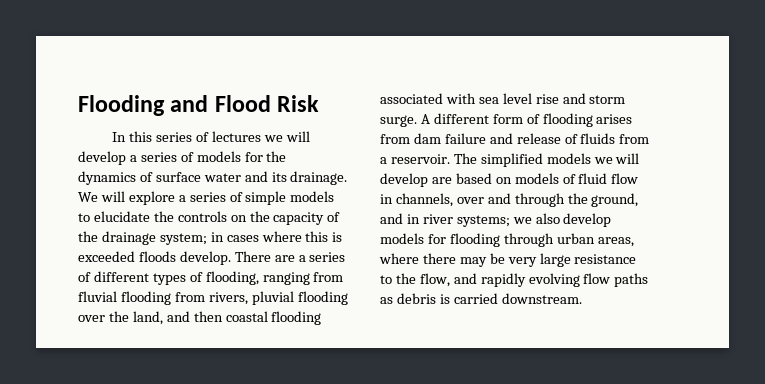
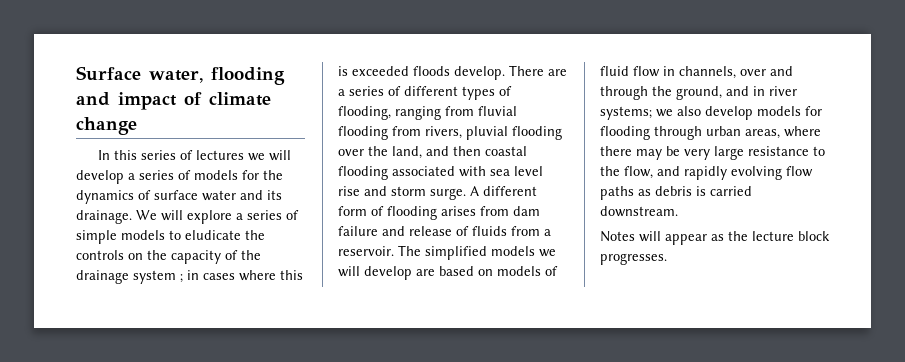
- Flooding and Flood Risk
+ Surface water, flooding and impact of climate change
- We will explore a series of simple models to elucidate the controls on the capacity of the drainage system; in cases where this is exceeded floods develop.
+ We will explore a series of simple models to eludicate the controls on the capacity of the drainage system ; in cases where this is exceeded floods develop.
+ Notes will appear as the lecture block progresses.

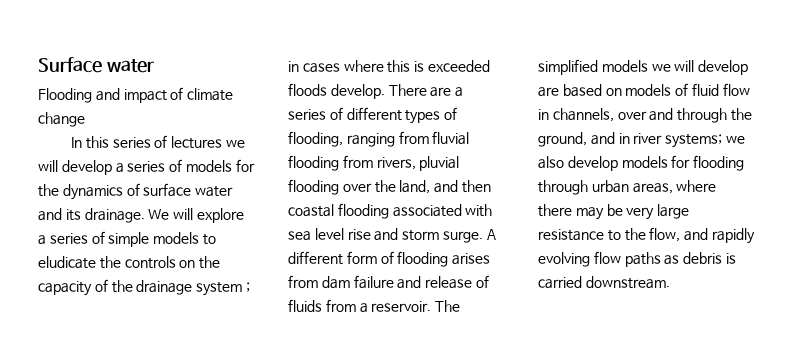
- Surface water, flooding and impact of climate change
+ Surface water
+ Flooding and impact of climate change
- Notes will appear as the lecture block progresses.

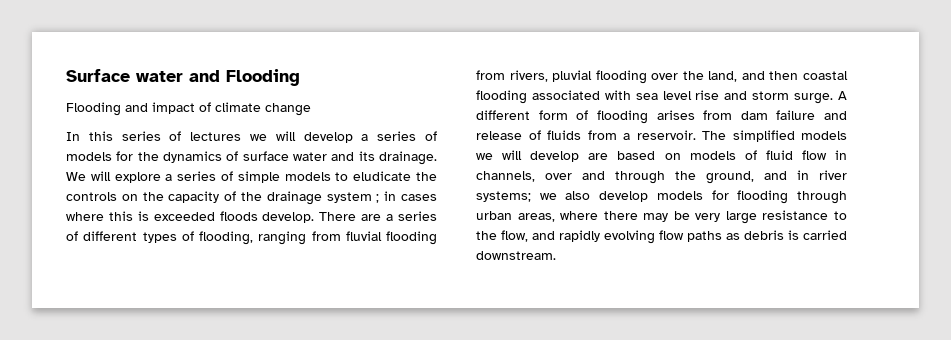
- Surface water
+ Surface water and Flooding

